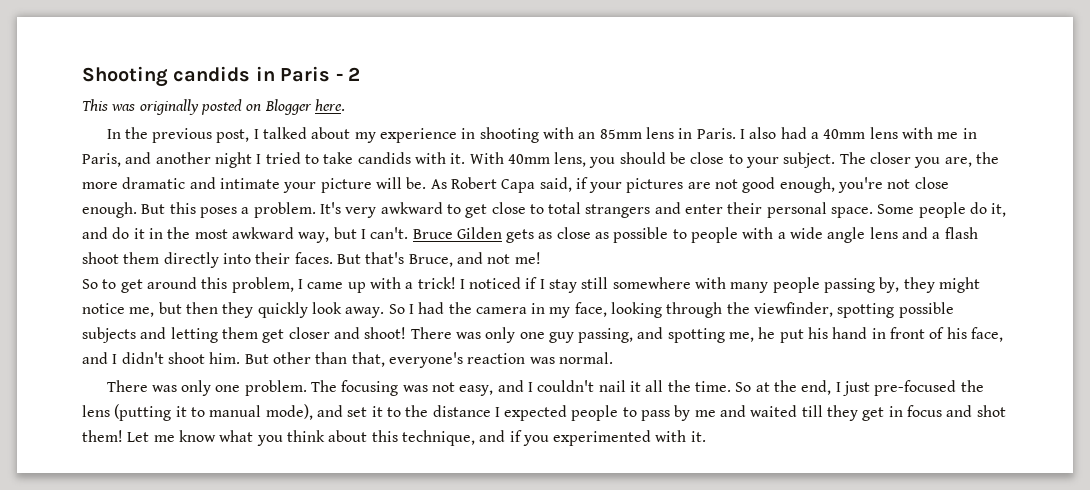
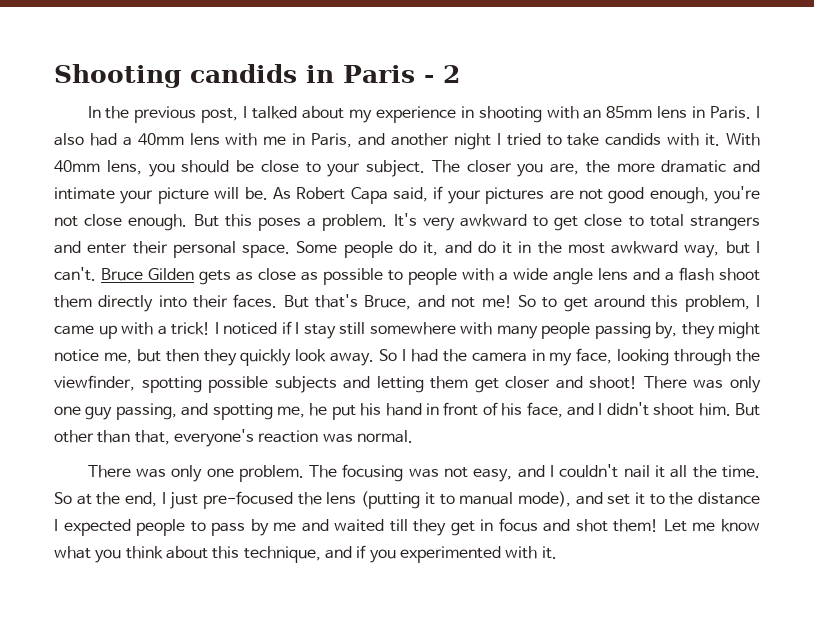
- This was originally posted on Blogger here.
- But that's Bruce, and not me!
- So to get around this problem, I came up with a trick!
+ But that's Bruce, and not me! So to get around this problem, I came up with a trick!

